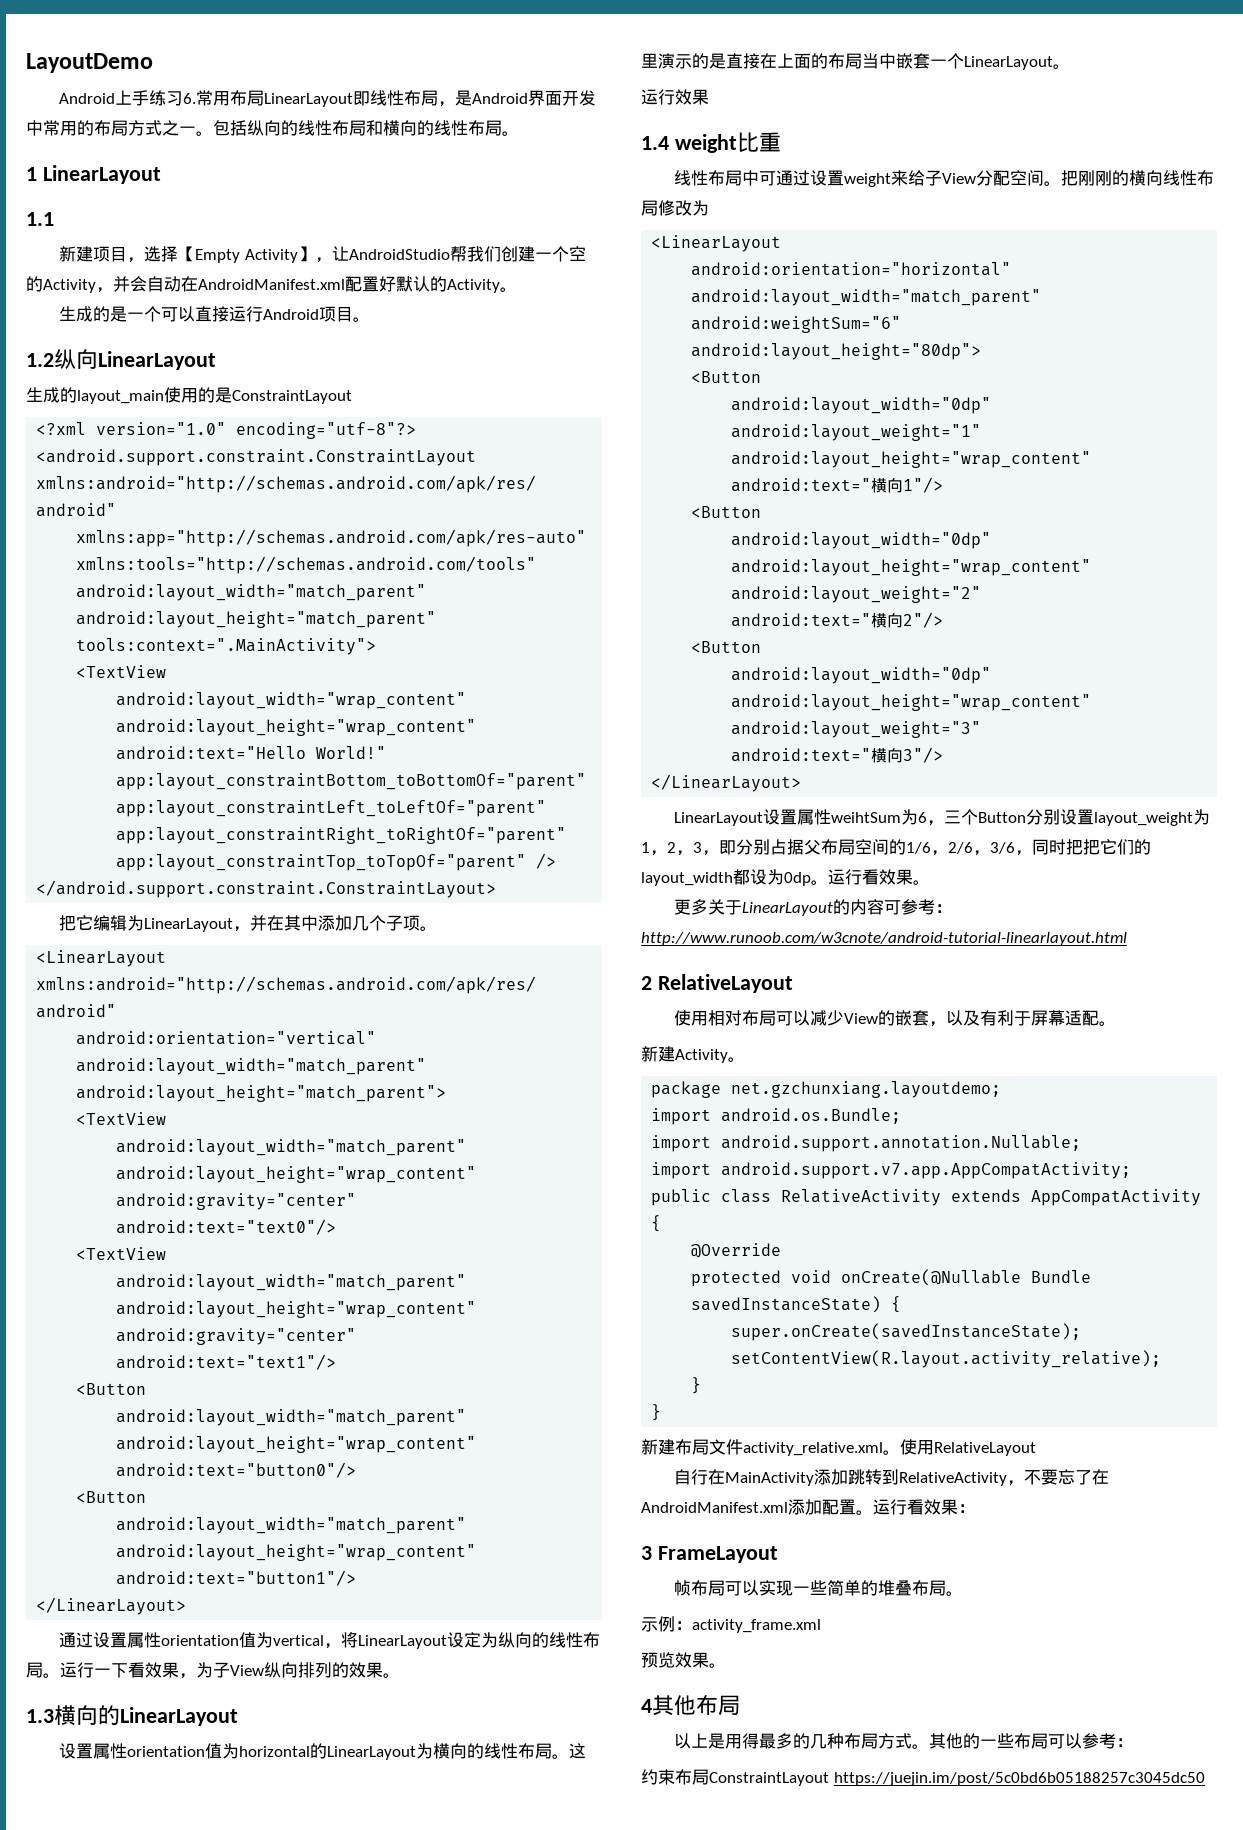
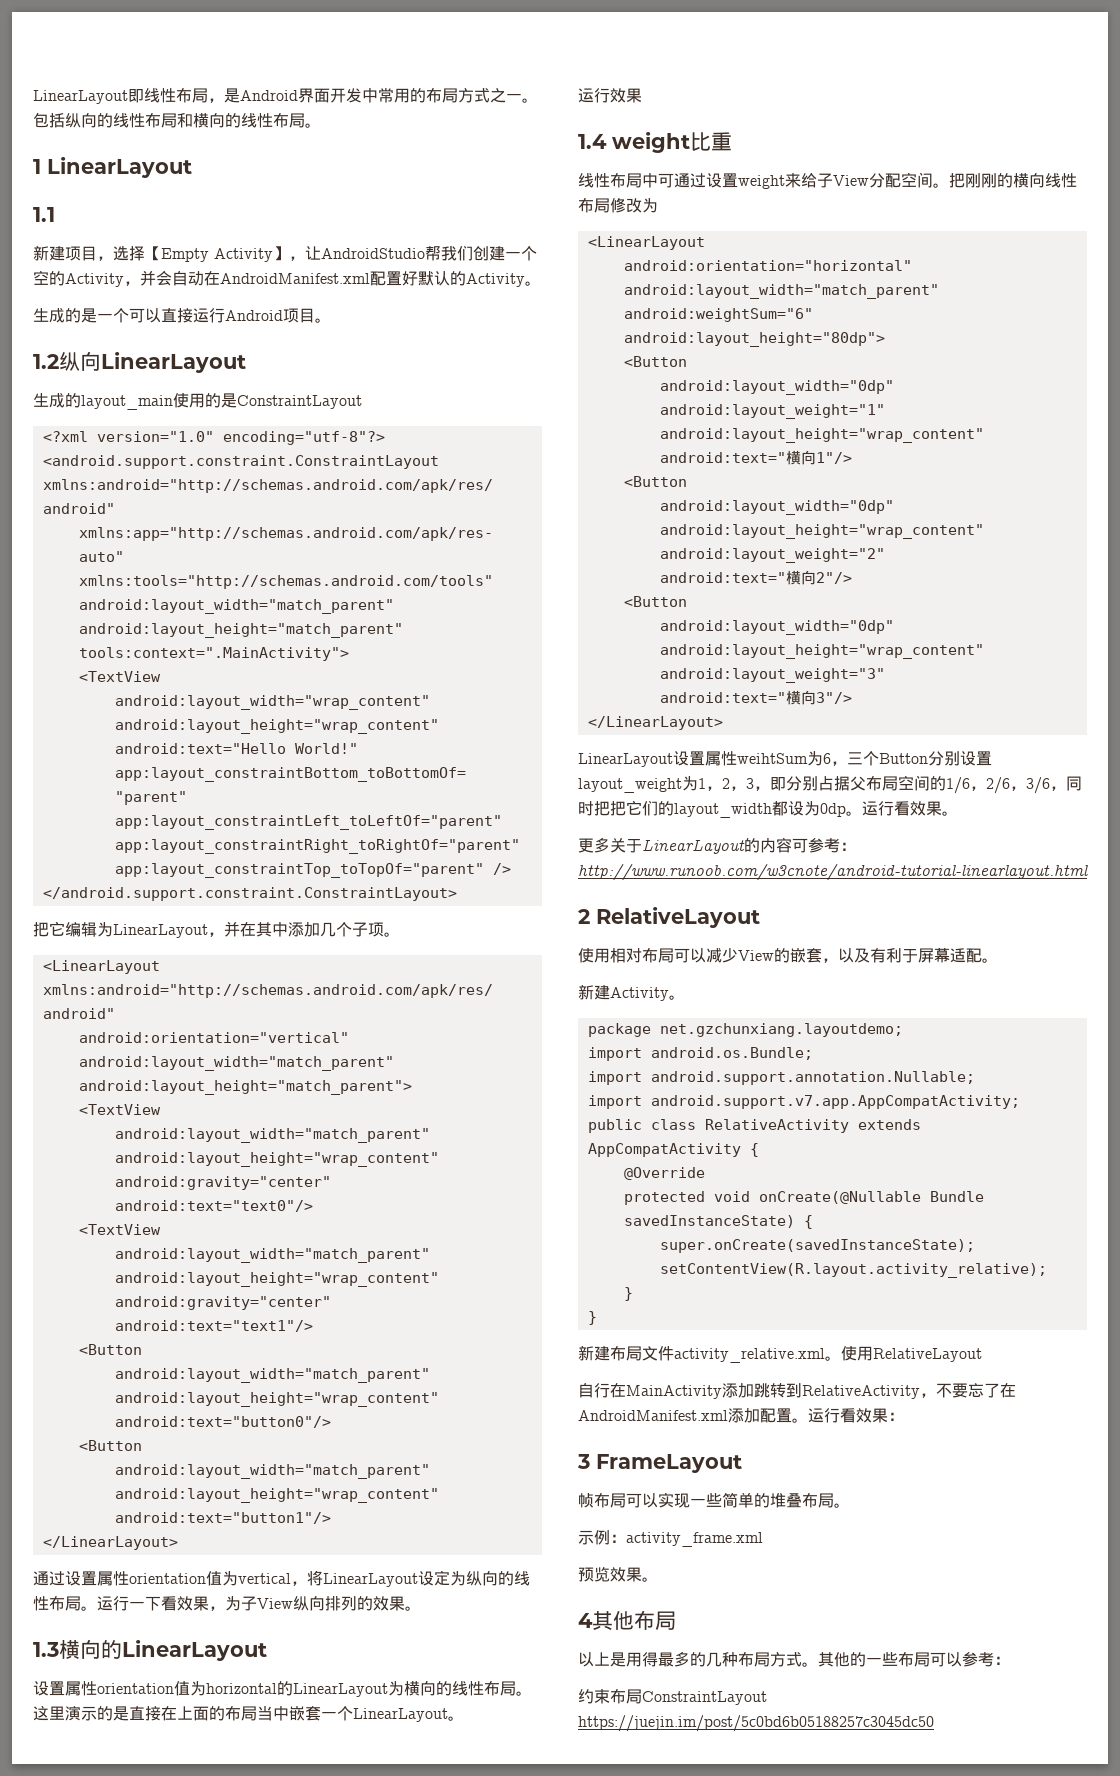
- LayoutDemo
- Android上手练习6.常用布局LinearLayout即线性布局，是Android界面开发中常用的布局方式之一。
+ LinearLayout即线性布局，是Android界面开发中常用的布局方式之一。

